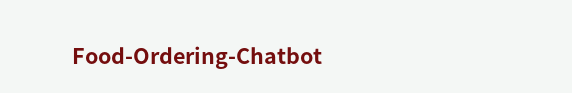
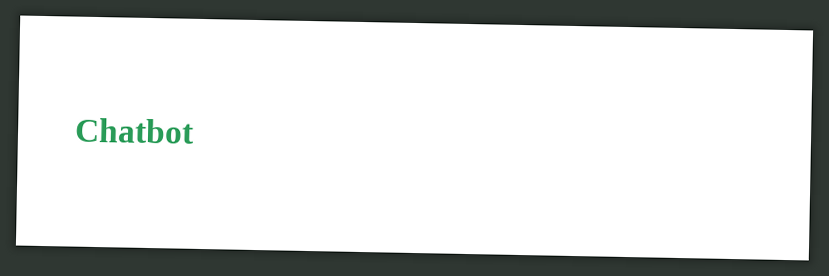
- Food-Ordering-Chatbot
+ Chatbot

